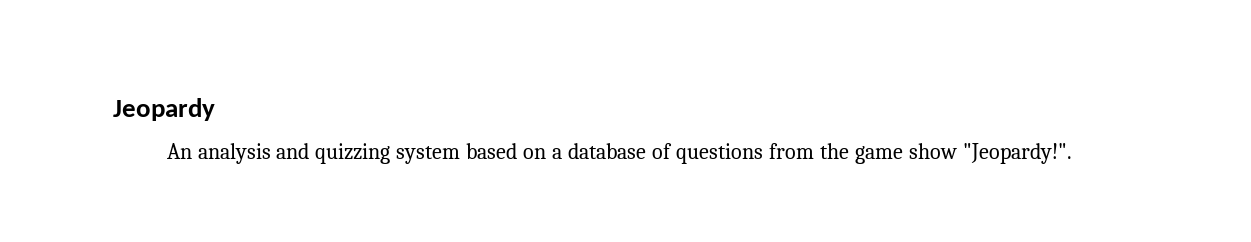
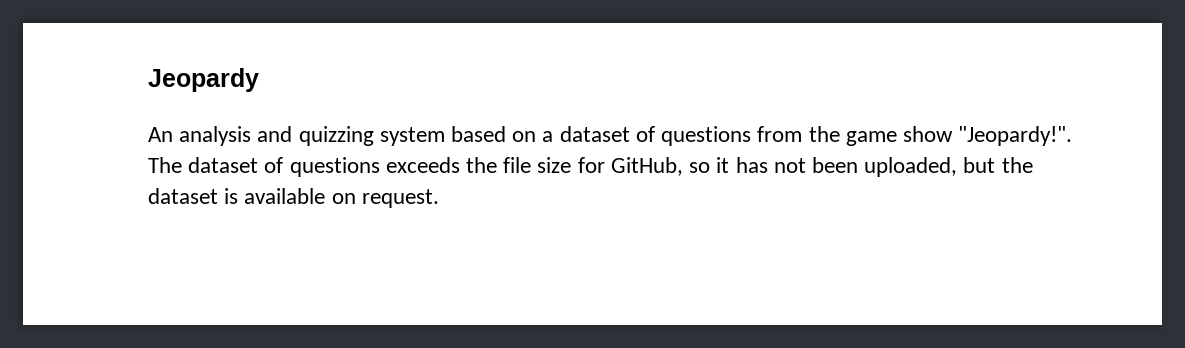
- An analysis and quizzing system based on a database of questions from the game show "Jeopardy!".
+ An analysis and quizzing system based on a dataset of questions from the game show "Jeopardy!".
+ The dataset of questions exceeds the file size for GitHub, so it has not been uploaded, but the dataset is available on request.

